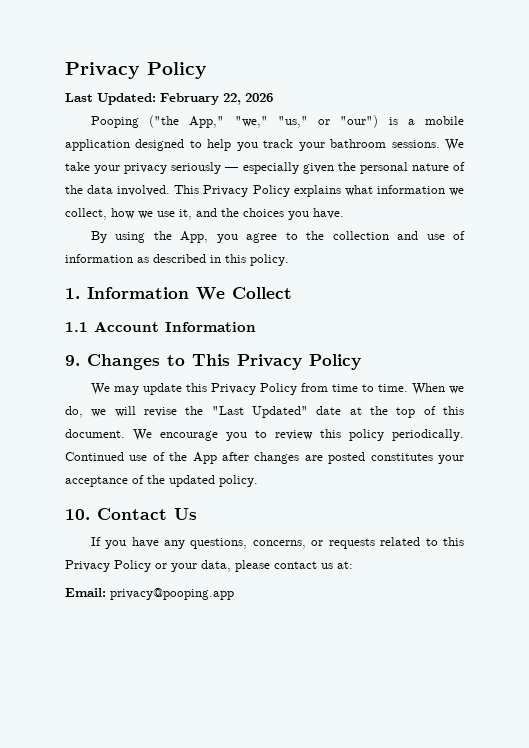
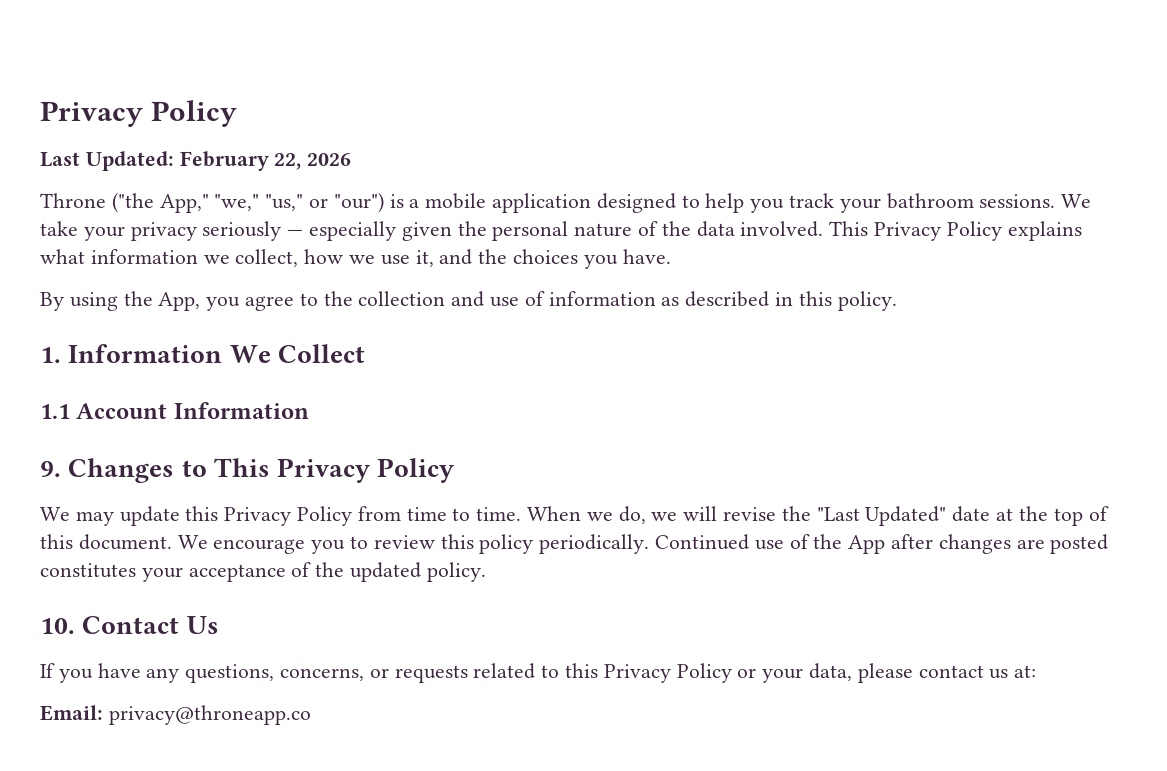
- Pooping ("the App," "we," "us," or "our") is a mobile application designed to help you track your bathroom sessions.
+ Throne ("the App," "we," "us," or "our") is a mobile application designed to help you track your bathroom sessions.
- Email: privacy@pooping.app
+ Email: privacy@throneapp.co

